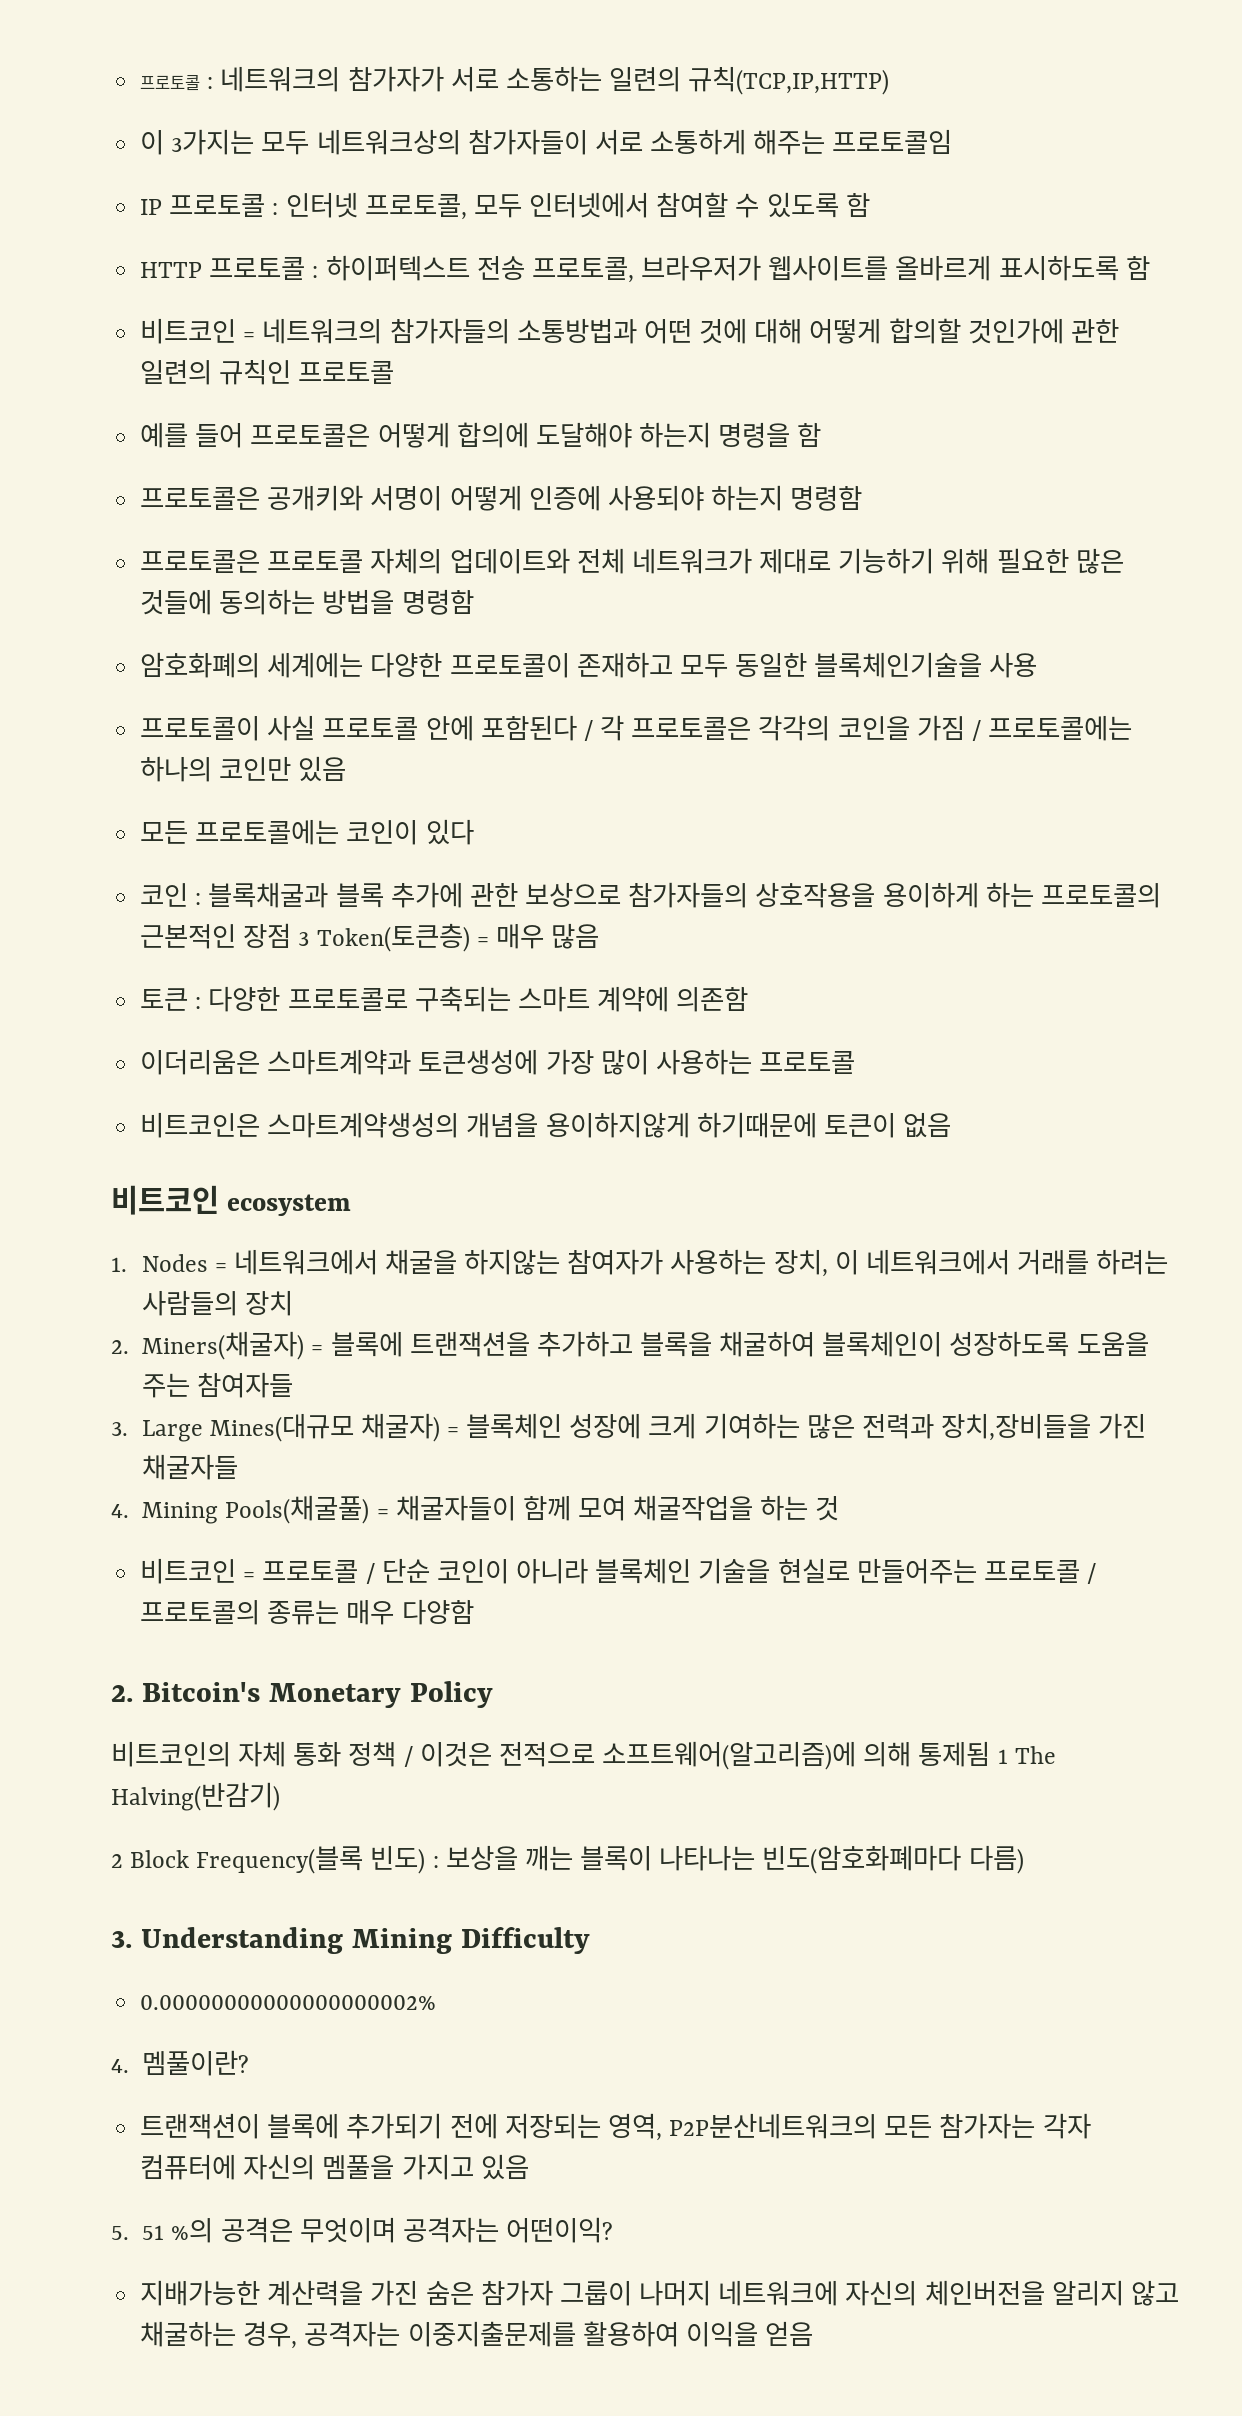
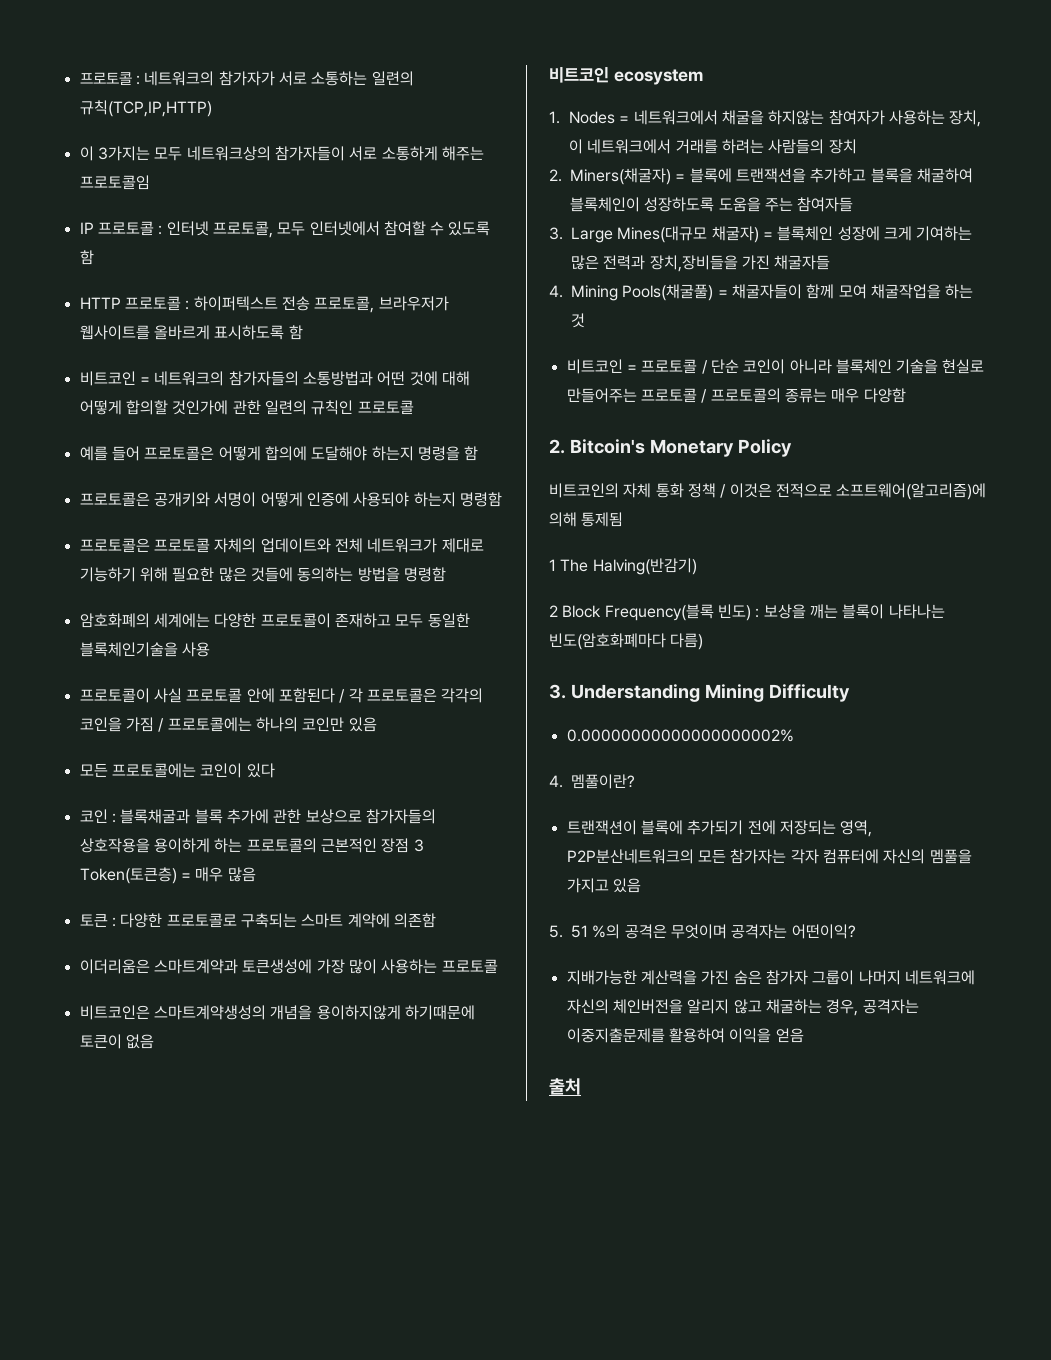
- 비트코인의 자체 통화 정책 / 이것은 전적으로 소프트웨어(알고리즘)에 의해 통제됨 1 The Halving(반감기)
+ 비트코인의 자체 통화 정책 / 이것은 전적으로 소프트웨어(알고리즘)에 의해 통제됨
+ 1 The Halving(반감기)
+ 출처

